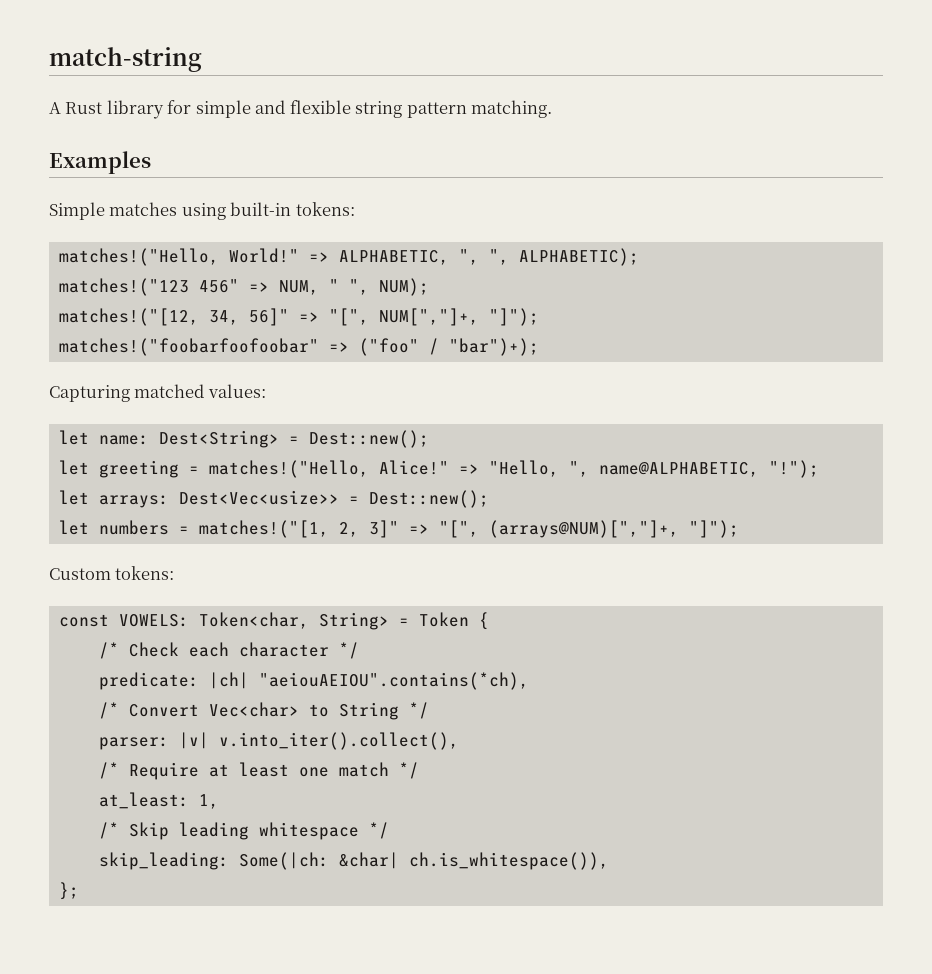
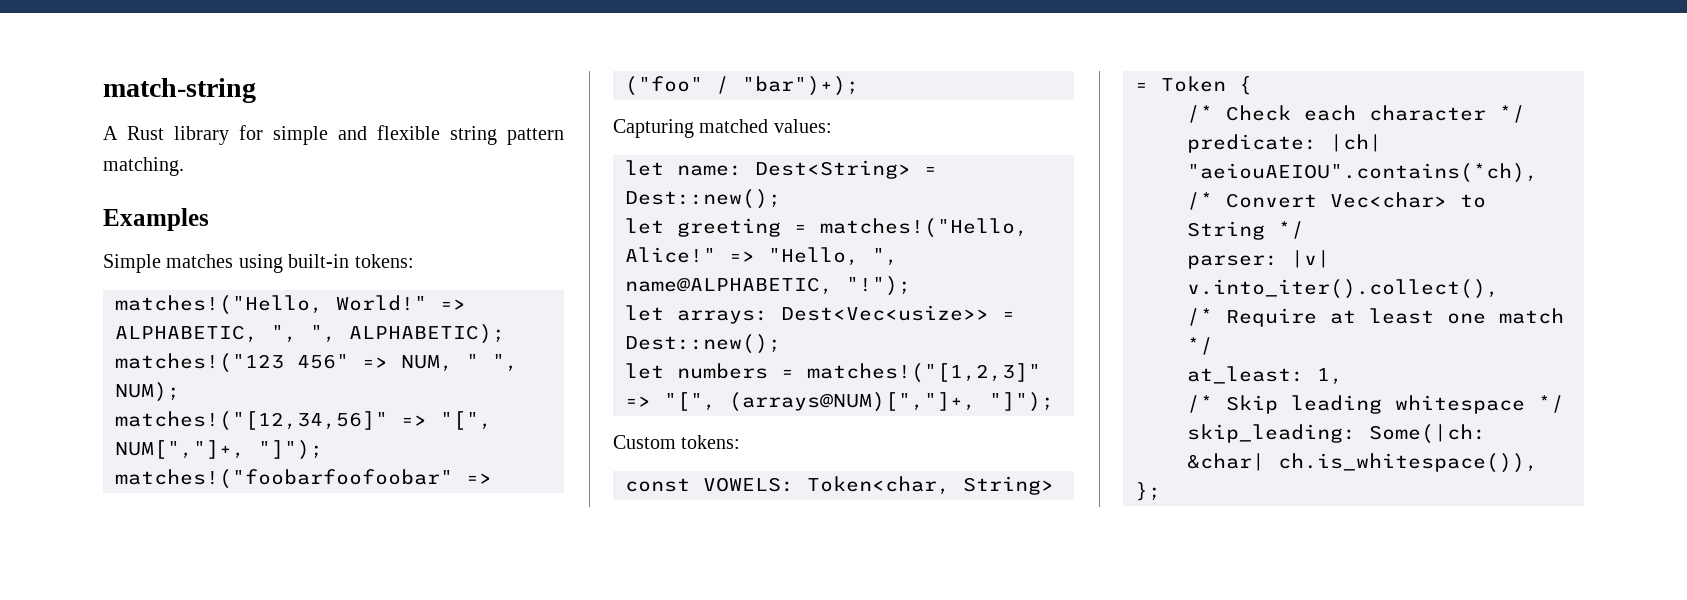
- matches!("[12, 34, 56]" => "[", NUM[","]+, "]");
+ matches!("[12,34,56]" => "[", NUM[","]+, "]");
- let numbers = matches!("[1, 2, 3]" => "[", (arrays@NUM)[","]+, "]");
+ let numbers = matches!("[1,2,3]" => "[", (arrays@NUM)[","]+, "]");

